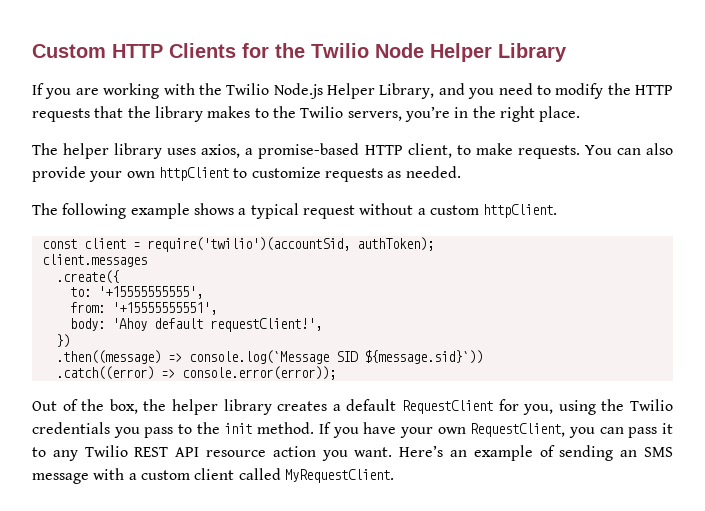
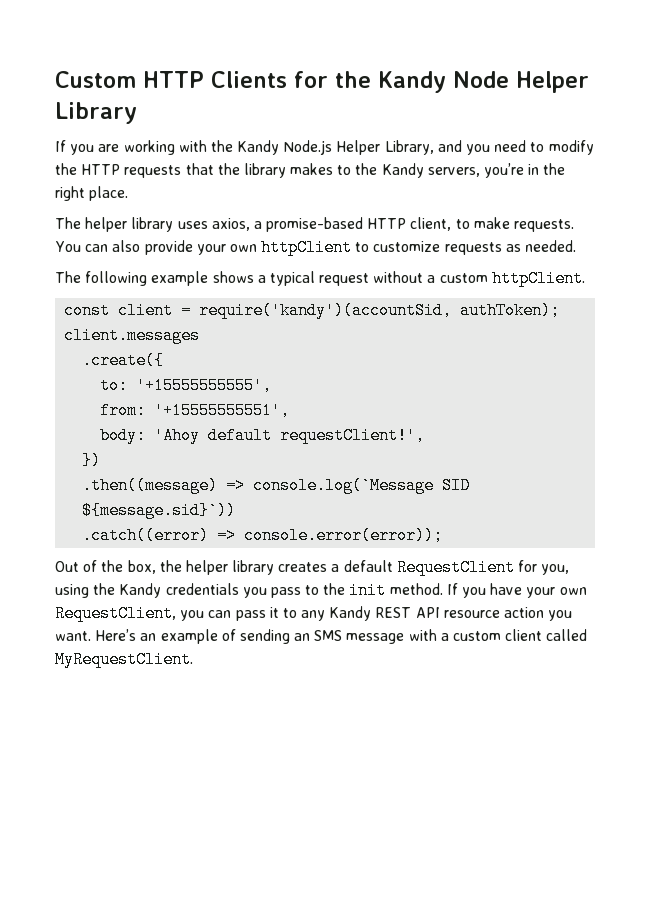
- Custom HTTP Clients for the Twilio Node Helper Library
+ Custom HTTP Clients for the Kandy Node Helper Library
- If you are working with the Twilio Node.js Helper Library, and you need to modify the HTTP requests that the library makes to the Twilio servers, you’re in the right place.
+ If you are working with the Kandy Node.js Helper Library, and you need to modify the HTTP requests that the library makes to the Kandy servers, you’re in the right place.
- const client = require('twilio')(accountSid, authToken);
+ const client = require('kandy')(accountSid, authToken);
- Out of the box, the helper library creates a default RequestClient for you, using the Twilio credentials you pass to the init method.
+ Out of the box, the helper library creates a default RequestClient for you, using the Kandy credentials you pass to the init method.
- If you have your own RequestClient, you can pass it to any Twilio REST API resource action you want.
+ If you have your own RequestClient, you can pass it to any Kandy REST API resource action you want.

